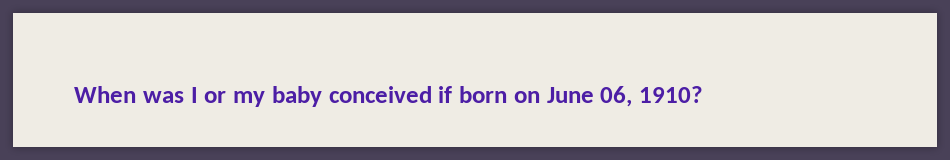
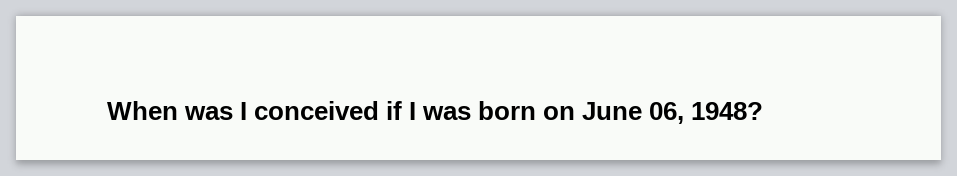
- When was I or my baby conceived if born on June 06, 1910?
+ When was I conceived if I was born on June 06, 1948?

